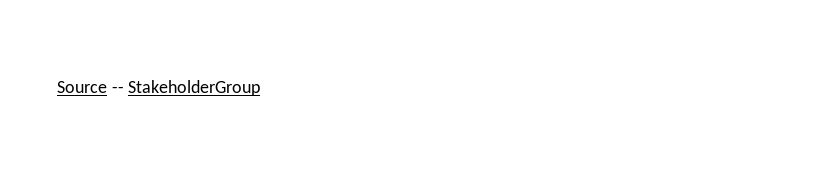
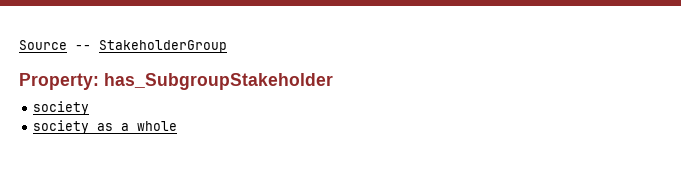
+ Property: has_SubgroupStakeholder
+ society
+ society as a whole

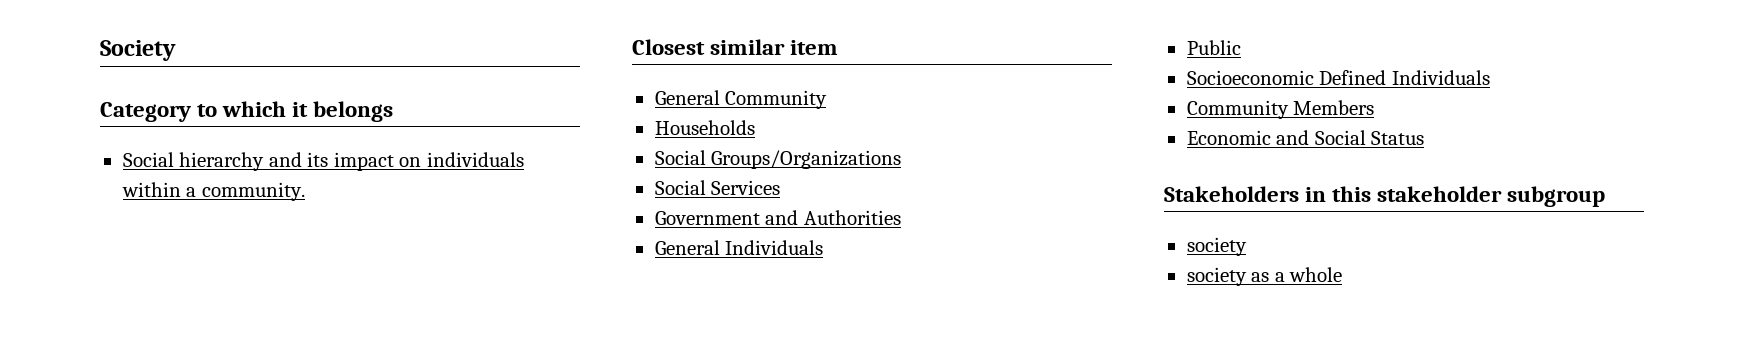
- Source -- StakeholderGroup
- Property: has_SubgroupStakeholder
+ Society
+ Category to which it belongs
+ Social hierarchy and its impact on individuals within a community.
+ Closest similar item
+ General Community
+ Households
+ Social Groups/Organizations
+ Social Services
+ Government and Authorities
+ General Individuals
+ Public
+ Socioeconomic Defined Individuals
+ Community Members
+ Economic and Social Status
+ Stakeholders in this stakeholder subgroup

